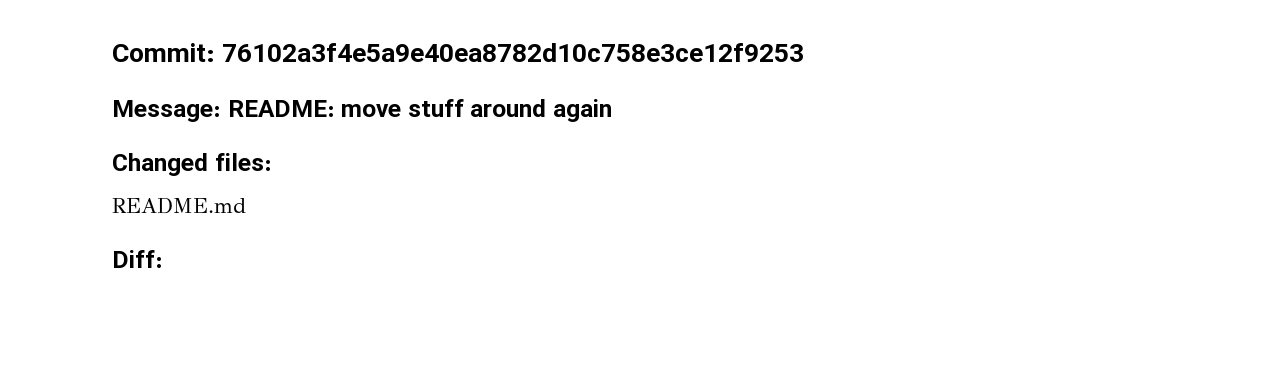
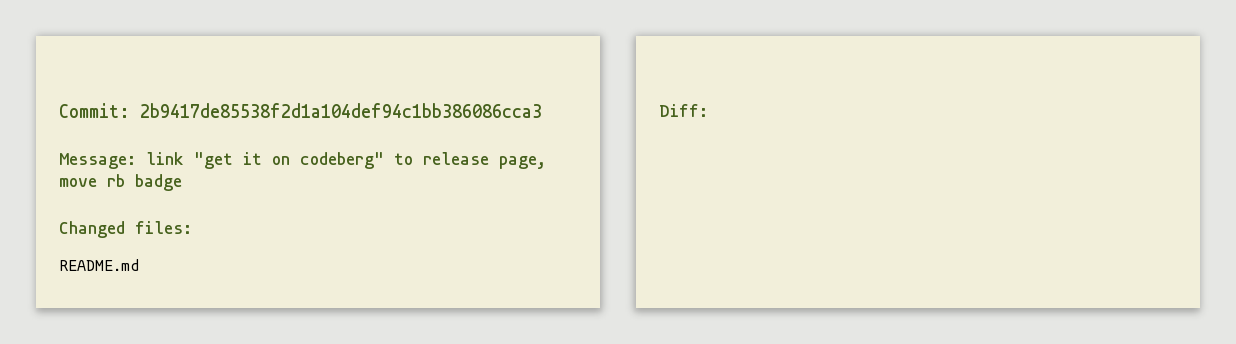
- Commit: 76102a3f4e5a9e40ea8782d10c758e3ce12f9253
+ Commit: 2b9417de85538f2d1a104def94c1bb386086cca3
- Message: README: move stuff around again
+ Message: link "get it on codeberg" to release page, move rb badge

